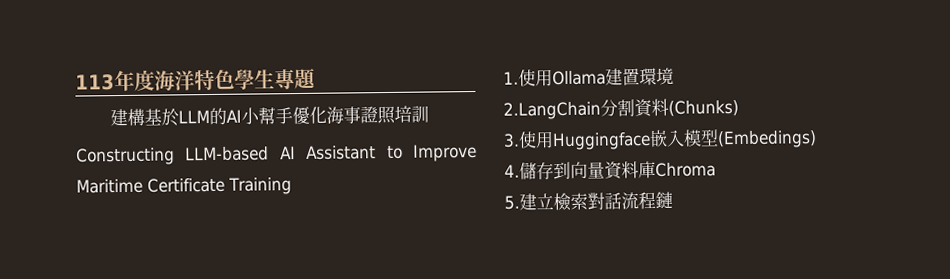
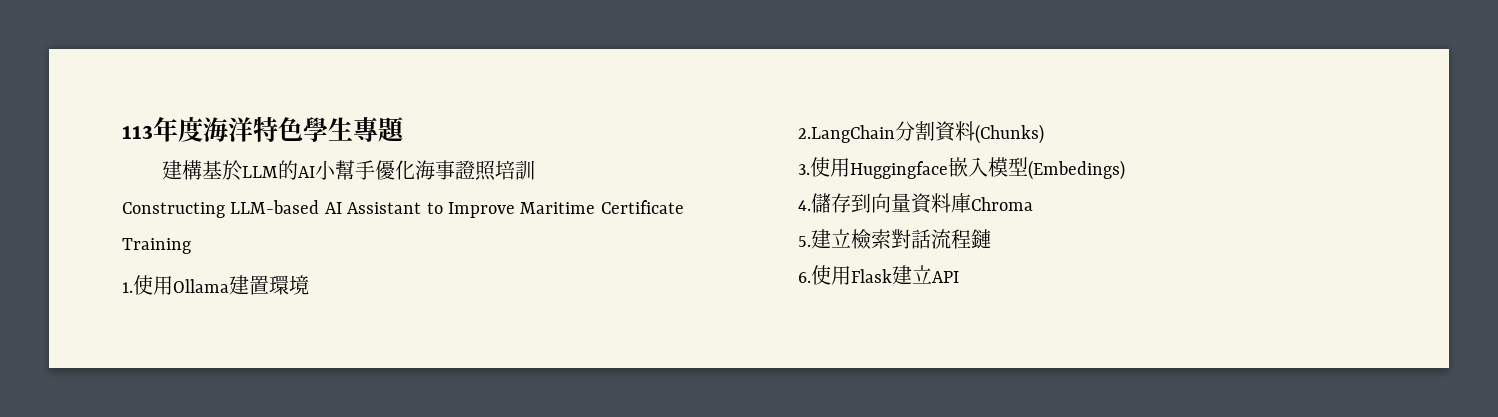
+ 6.使用Flask建立API

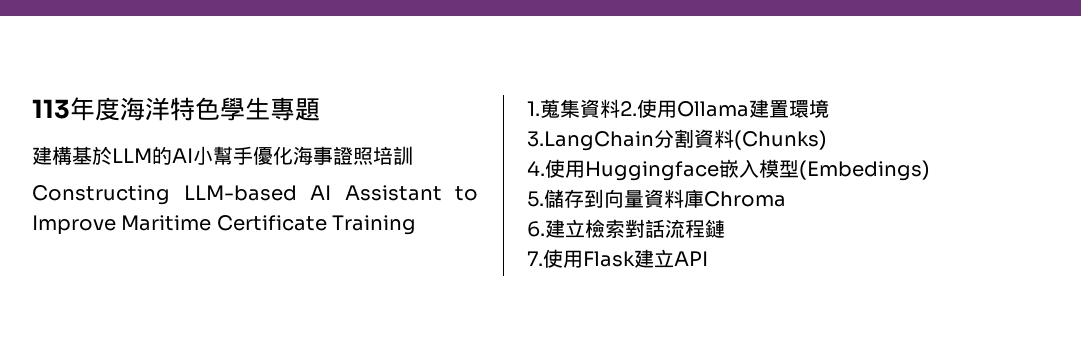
- 1.使用Ollama建置環境
+ 1.蒐集資料2.使用Ollama建置環境
- 2.LangChain分割資料(Chunks)
+ 3.LangChain分割資料(Chunks)
- 3.使用Huggingface嵌入模型(Embedings)
+ 4.使用Huggingface嵌入模型(Embedings)
- 4.儲存到向量資料庫Chroma
+ 5.儲存到向量資料庫Chroma
- 5.建立檢索對話流程鏈
+ 6.建立檢索對話流程鏈
- 6.使用Flask建立API
+ 7.使用Flask建立API

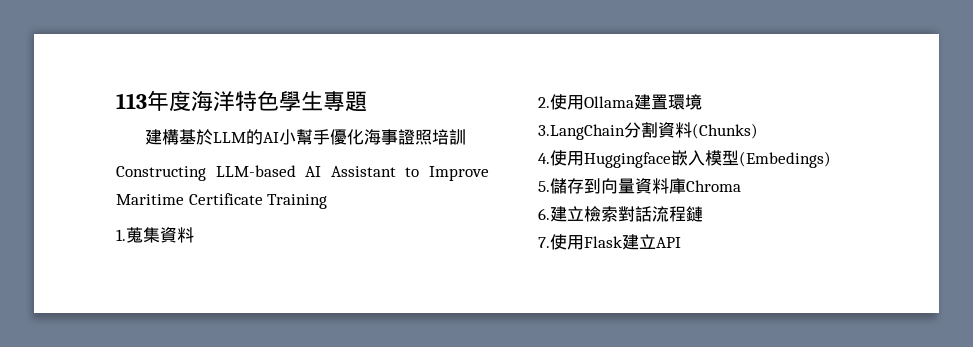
- 1.蒐集資料2.使用Ollama建置環境
+ 1.蒐集資料
+ 2.使用Ollama建置環境

